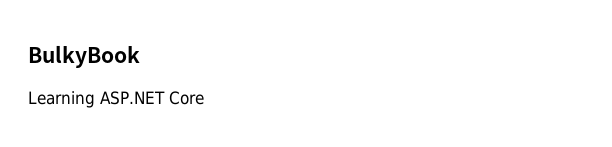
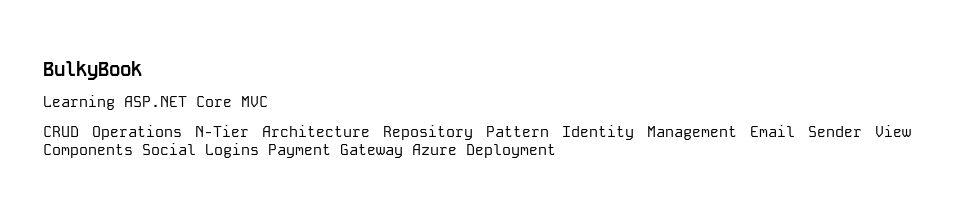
- Learning ASP.NET Core
+ Learning ASP.NET Core MVC
+ CRUD Operations N-Tier Architecture Repository Pattern Identity Management Email Sender View Components Social Logins Payment Gateway Azure Deployment

